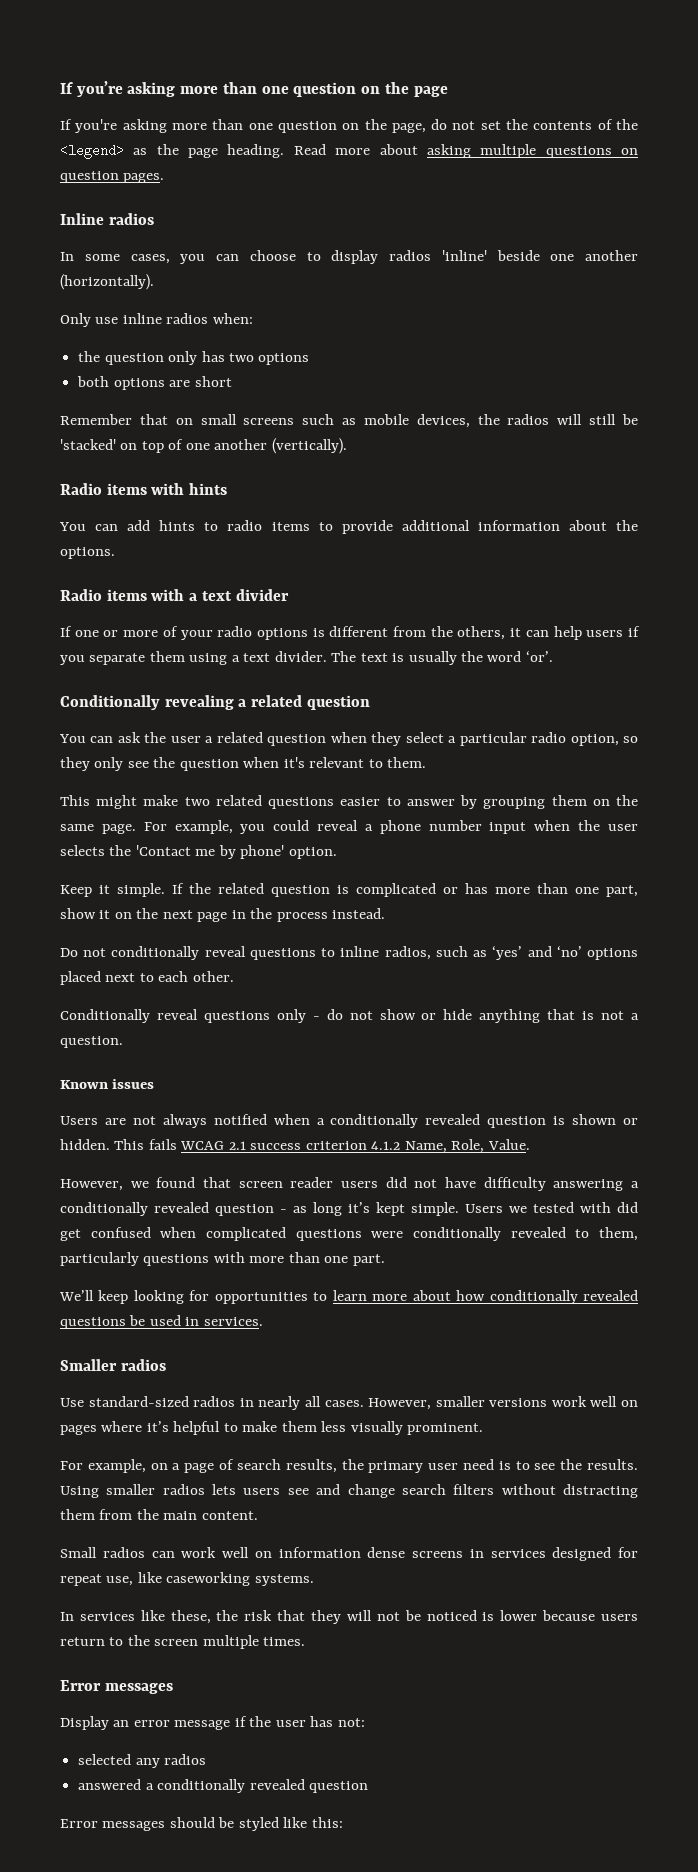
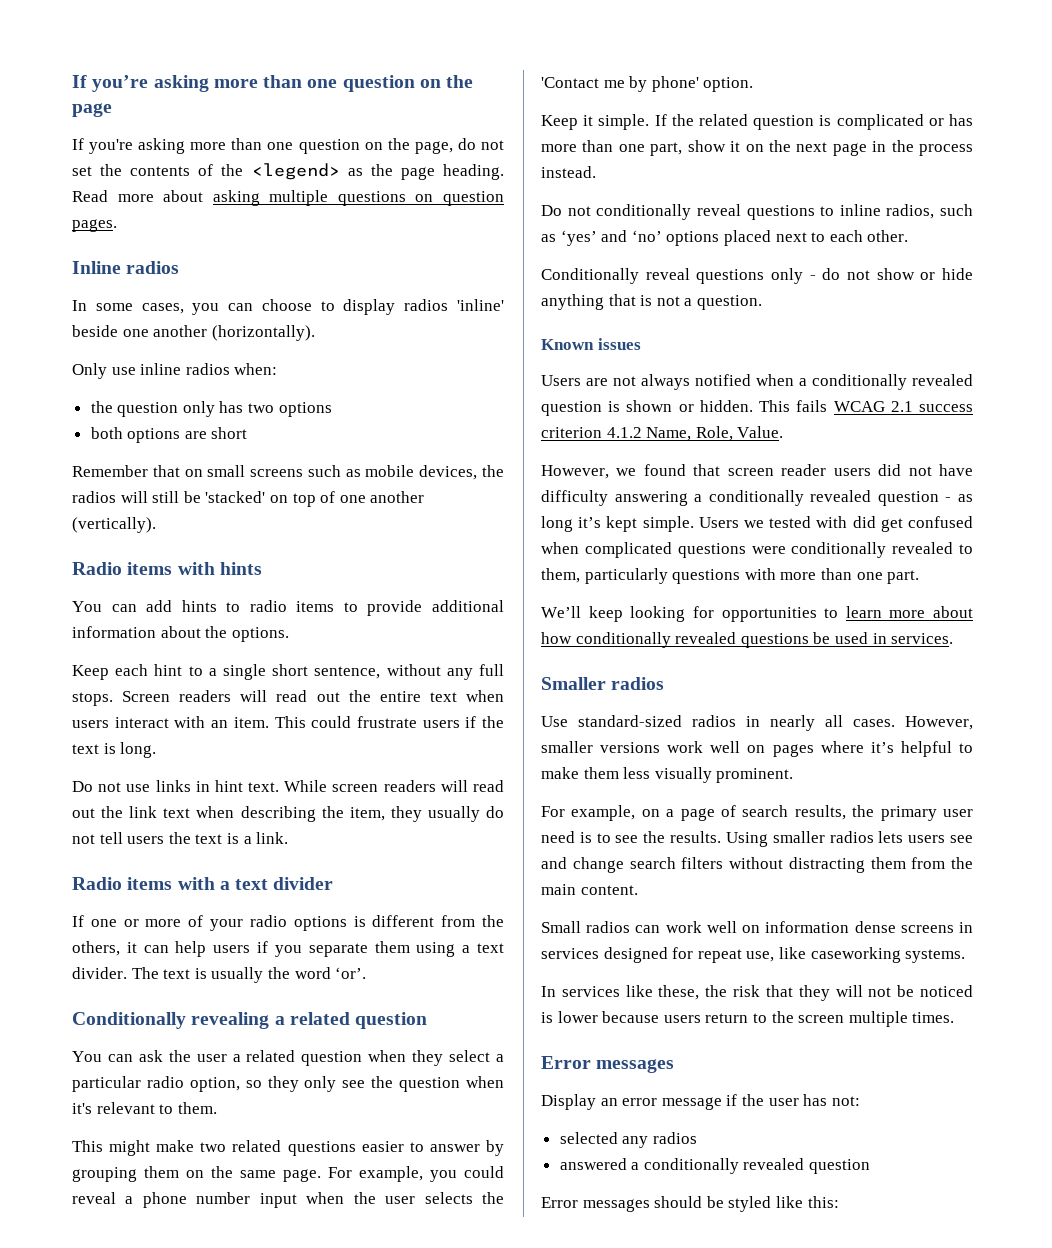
+ Keep each hint to a single short sentence, without any full stops. Screen readers will read out the entire text when users interact with an item. This could frustrate users if the text is long.
+ Do not use links in hint text. While screen readers will read out the link text when describing the item, they usually do not tell users the text is a link.

